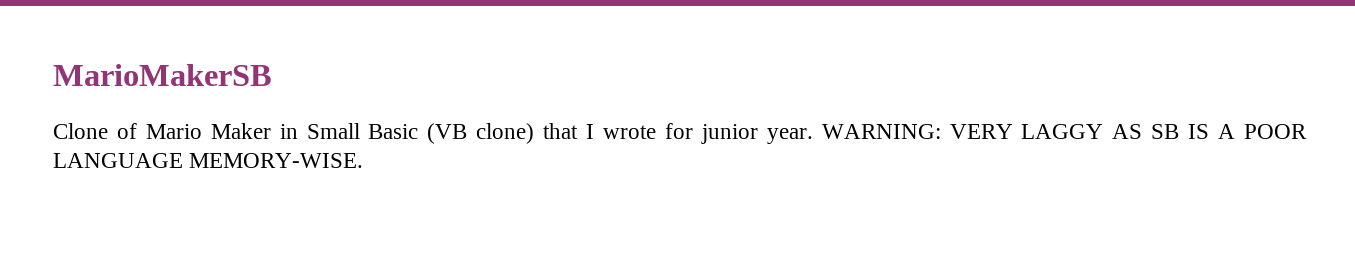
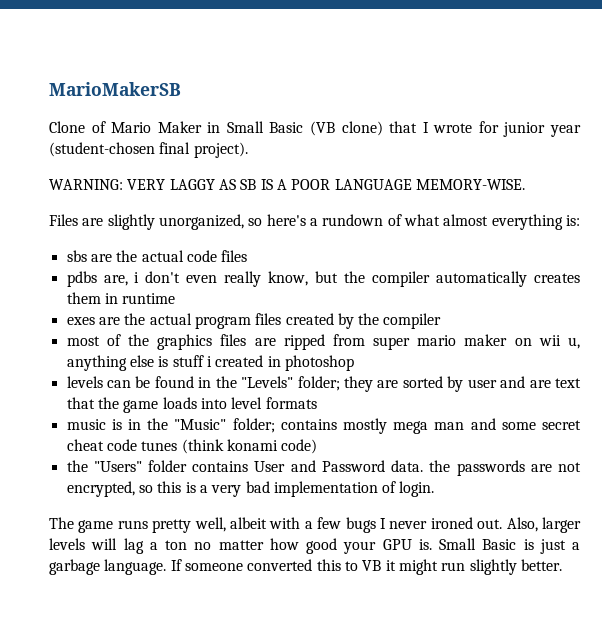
- Clone of Mario Maker in Small Basic (VB clone) that I wrote for junior year. WARNING: VERY LAGGY AS SB IS A POOR LANGUAGE MEMORY-WISE.
+ Clone of Mario Maker in Small Basic (VB clone) that I wrote for junior year (student-chosen final project).
+ WARNING: VERY LAGGY AS SB IS A POOR LANGUAGE MEMORY-WISE.
+ Files are slightly unorganized, so here's a rundown of what almost everything is:
+ sbs are the actual code files
+ pdbs are, i don't even really know, but the compiler automatically creates them in runtime
+ exes are the actual program files created by the compiler
+ most of the graphics files are ripped from super mario maker on wii u, anything else is stuff i created in photoshop
+ levels can be found in the "Levels" folder; they are sorted by user and are text that the game loads into level formats
+ music is in the "Music" folder; contains mostly mega man and some secret cheat code tunes (think konami code)
+ the "Users" folder contains User and Password data. the passwords are not encrypted, so this is a very bad implementation of login.
+ The game runs pretty well, albeit with a few bugs I never ironed out. Also, larger levels will lag a ton no matter how good your GPU is. Small Basic is just a garbage language. If someone converted this to VB it might run slightly better.

